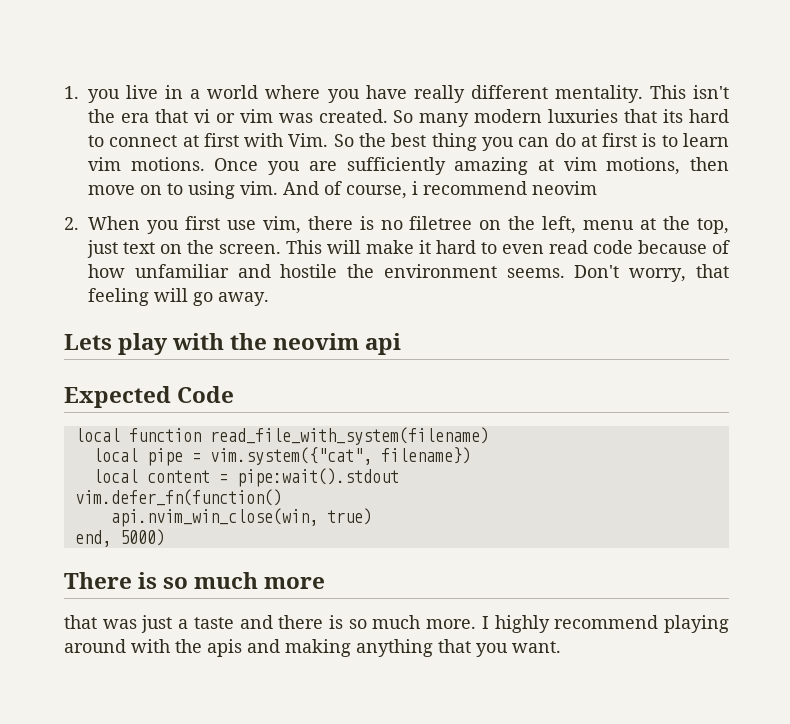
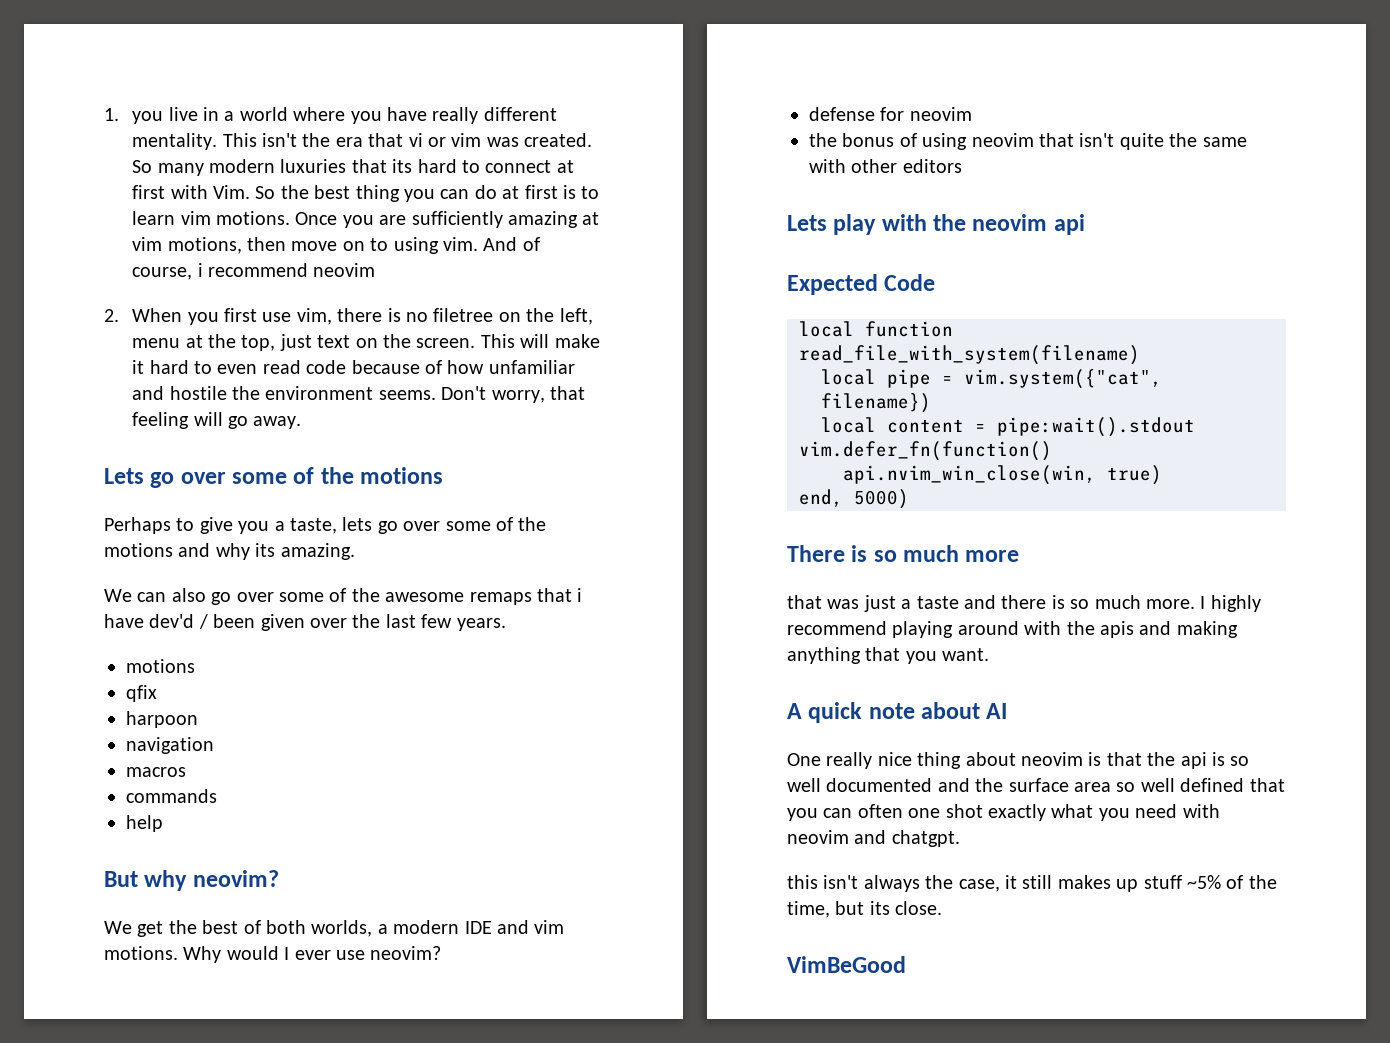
+ Lets go over some of the motions
+ Perhaps to give you a taste, lets go over some of the motions and why its amazing.
+ We can also go over some of the awesome remaps that i have dev'd / been given over the last few years.
+ motions
+ qfix
+ harpoon
+ navigation
+ macros
+ commands
+ help
+ But why neovim?
+ We get the best of both worlds, a modern IDE and vim motions. Why would I ever use neovim?
+ defense for neovim
+ the bonus of using neovim that isn't quite the same with other editors
+ A quick note about AI
+ One really nice thing about neovim is that the api is so well documented and the surface area so well defined that you can often one shot exactly what you need with neovim and chatgpt.
+ this isn't always the case, it still makes up stuff ~5% of the time, but its close.
+ VimBeGood

